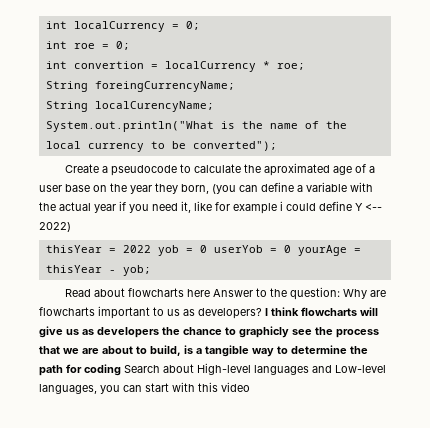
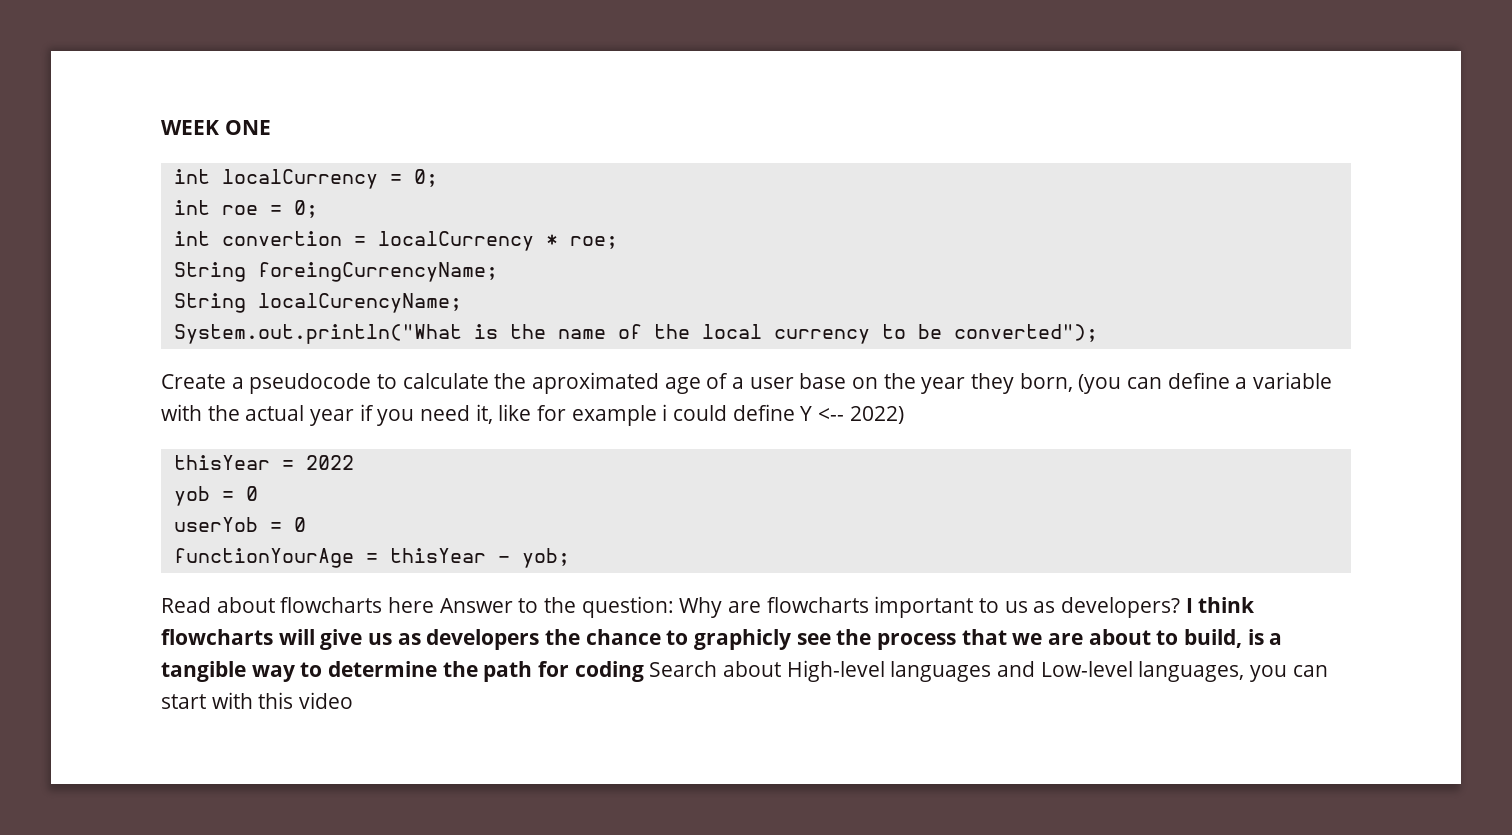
+ WEEK ONE
- thisYear = 2022 yob = 0 userYob = 0 yourAge = thisYear - yob;
+ thisYear = 2022
+ yob = 0
+ userYob = 0
+ functionYourAge = thisYear - yob;

